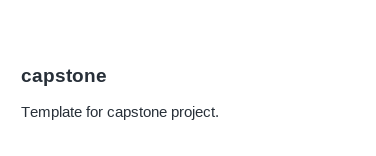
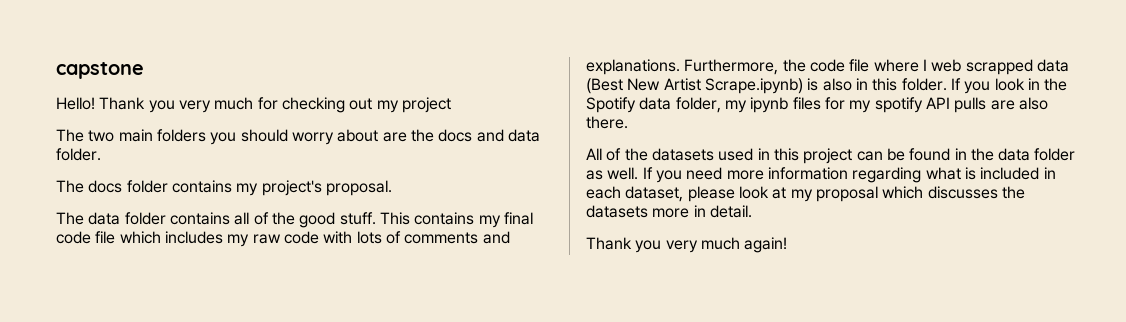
- Template for capstone project.
+ Hello! Thank you very much for checking out my project
+ The two main folders you should worry about are the docs and data folder.
+ The docs folder contains my project's proposal.
+ The data folder contains all of the good stuff. This contains my final code file which includes my raw code with lots of comments and explanations. Furthermore, the code file where I web scrapped data (Best New Artist Scrape.ipynb) is also in this folder. If you look in the Spotify data folder, my ipynb files for my spotify API pulls are also there.
+ All of the datasets used in this project can be found in the data folder as well. If you need more information regarding what is included in each dataset, please look at my proposal which discusses the datasets more in detail.
+ Thank you very much again!

